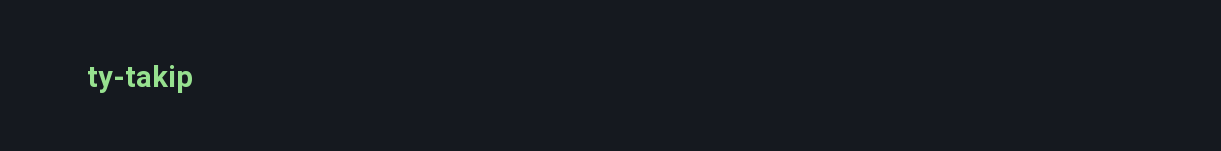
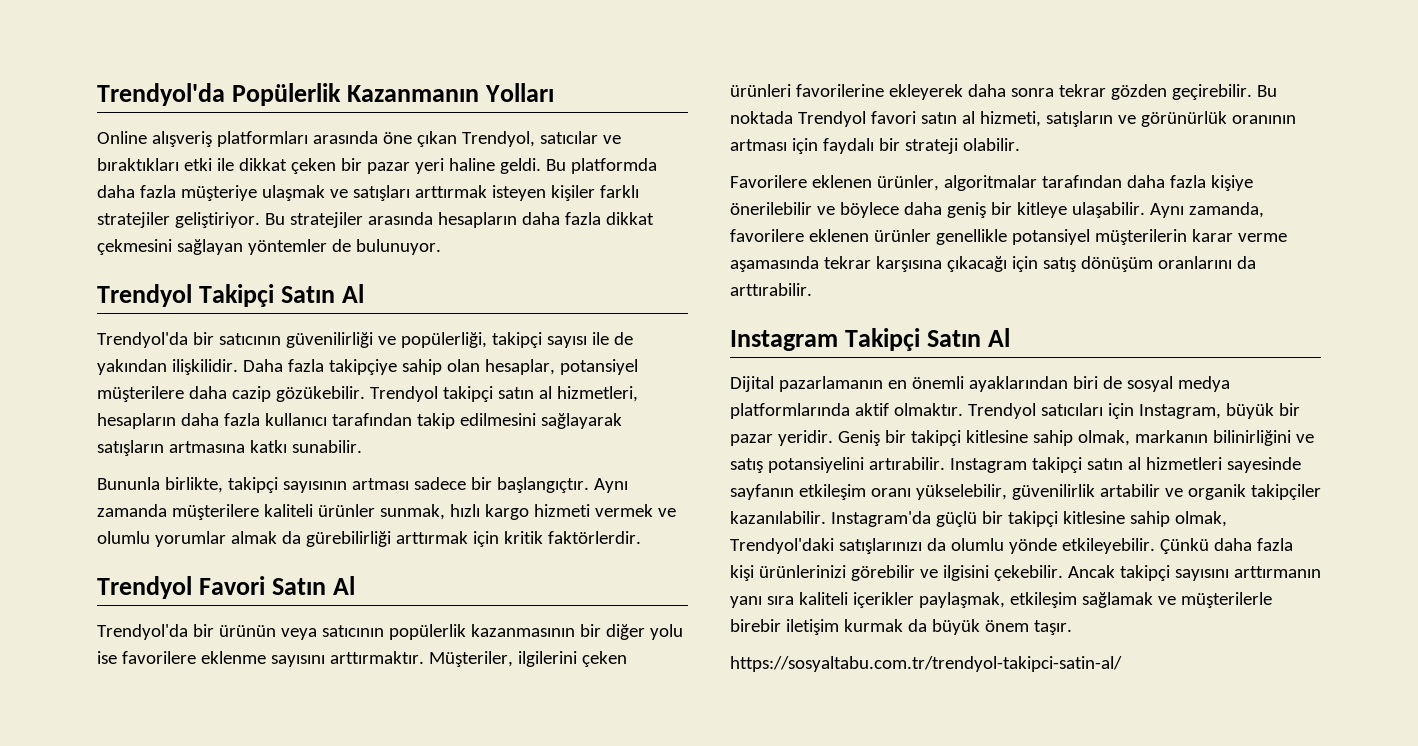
- ty-takip
+ Trendyol'da Popülerlik Kazanmanın Yolları
+ Online alışveriş platformları arasında öne çıkan Trendyol, satıcılar ve bıraktıkları etki ile dikkat çeken bir pazar yeri haline geldi. Bu platformda daha fazla müşteriye ulaşmak ve satışları arttırmak isteyen kişiler farklı stratejiler geliştiriyor. Bu stratejiler arasında hesapların daha fazla dikkat çekmesini sağlayan yöntemler de bulunuyor.
+ Trendyol Takipçi Satın Al
+ Trendyol'da bir satıcının güvenilirliği ve popülerliği, takipçi sayısı ile de yakından ilişkilidir. Daha fazla takipçiye sahip olan hesaplar, potansiyel müşterilere daha cazip gözükebilir. Trendyol takipçi satın al hizmetleri, hesapların daha fazla kullanıcı tarafından takip edilmesini sağlayarak satışların artmasına katkı sunabilir.
+ Bununla birlikte, takipçi sayısının artması sadece bir başlangıçtır. Aynı zamanda müşterilere kaliteli ürünler sunmak, hızlı kargo hizmeti vermek ve olumlu yorumlar almak da gürebilirliği arttırmak için kritik faktörlerdir.
+ Trendyol Favori Satın Al
+ Trendyol'da bir ürünün veya satıcının popülerlik kazanmasının bir diğer yolu ise favorilere eklenme sayısını arttırmaktır. Müşteriler, ilgilerini çeken ürünleri favorilerine ekleyerek daha sonra tekrar gözden geçirebilir. Bu noktada Trendyol favori satın al hizmeti, satışların ve görünürlük oranının artması için faydalı bir strateji olabilir.
+ Favorilere eklenen ürünler, algoritmalar tarafından daha fazla kişiye önerilebilir ve böylece daha geniş bir kitleye ulaşabilir. Aynı zamanda, favorilere eklenen ürünler genellikle potansiyel müşterilerin karar verme aşamasında tekrar karşısına çıkacağı için satış dönüşüm oranlarını da arttırabilir.
+ Instagram Takipçi Satın Al
+ Dijital pazarlamanın en önemli ayaklarından biri de sosyal medya platformlarında aktif olmaktır. Trendyol satıcıları için Instagram, büyük bir pazar yeridir. Geniş bir takipçi kitlesine sahip olmak, markanın bilinirliğini ve satış potansiyelini artırabilir. Instagram takipçi satın al hizmetleri sayesinde sayfanın etkileşim oranı yükselebilir, güvenilirlik artabilir ve organik takipçiler kazanılabilir. Instagram'da güçlü bir takipçi kitlesine sahip olmak, Trendyol'daki satışlarınızı da olumlu yönde etkileyebilir. Çünkü daha fazla kişi ürünlerinizi görebilir ve ilgisini çekebilir. Ancak takipçi sayısını arttırmanın yanı sıra kaliteli içerikler paylaşmak, etkileşim sağlamak ve müşterilerle birebir iletişim kurmak da büyük önem taşır.
+ https://sosyaltabu.com.tr/trendyol-takipci-satin-al/

